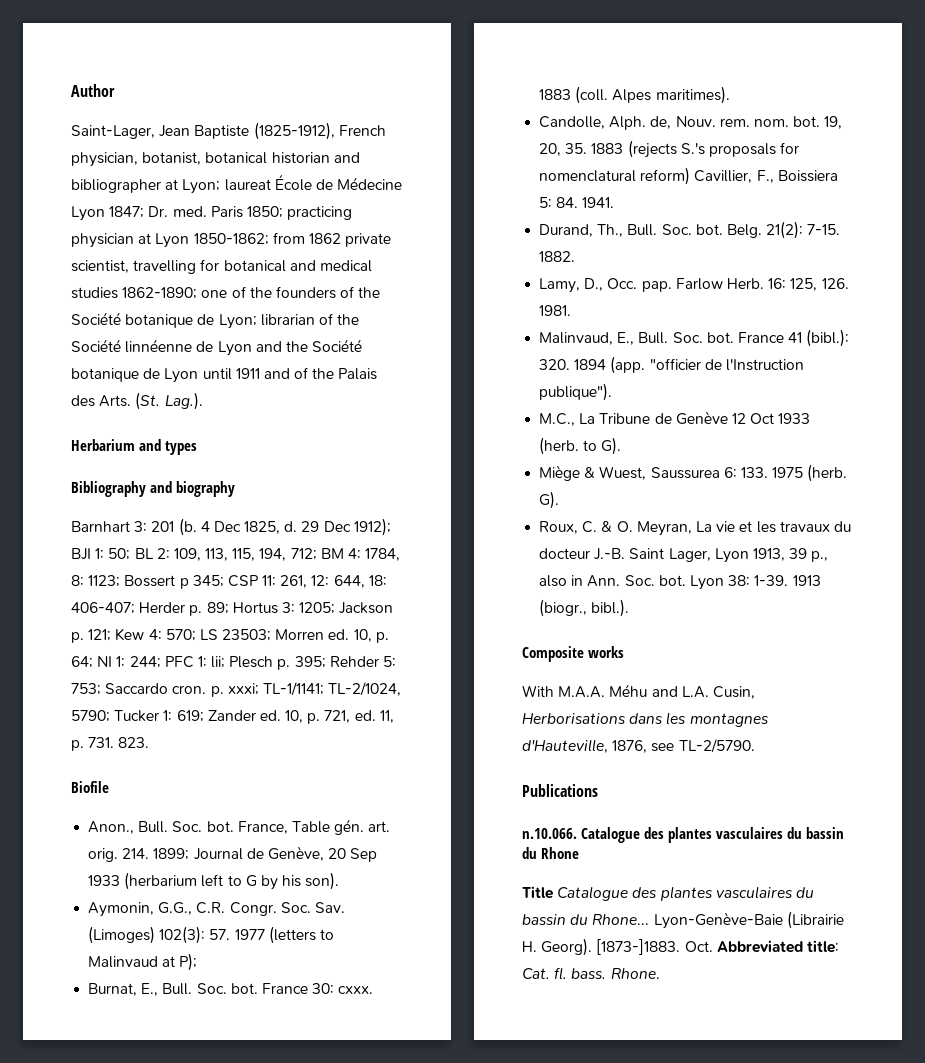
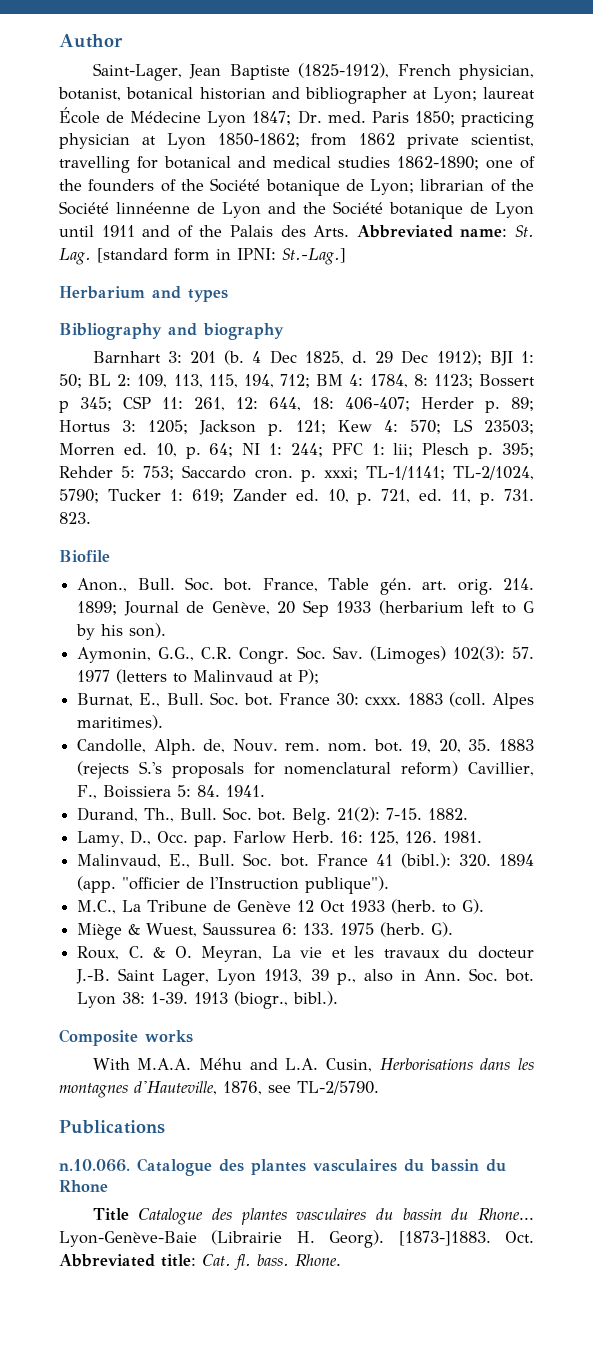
- Paris 1850; practicing physician at Lyon 1850-1862; from 1862 private scientist, travelling for botanical and medical studies 1862-1890; one of the founders of the Société botanique de Lyon; librarian of the Société linnéenne de Lyon and the Société botanique de Lyon until 1911 and of the Palais des Arts. (St. Lag.).
+ Paris 1850; practicing physician at Lyon 1850-1862; from 1862 private scientist, travelling for botanical and medical studies 1862-1890; one of the founders of the Société botanique de Lyon; librarian of the Société linnéenne de Lyon and the Société botanique de Lyon until 1911 and of the Palais des Arts. Abbreviated name: St. Lag. [standard form in IPNI: St.-Lag.]

